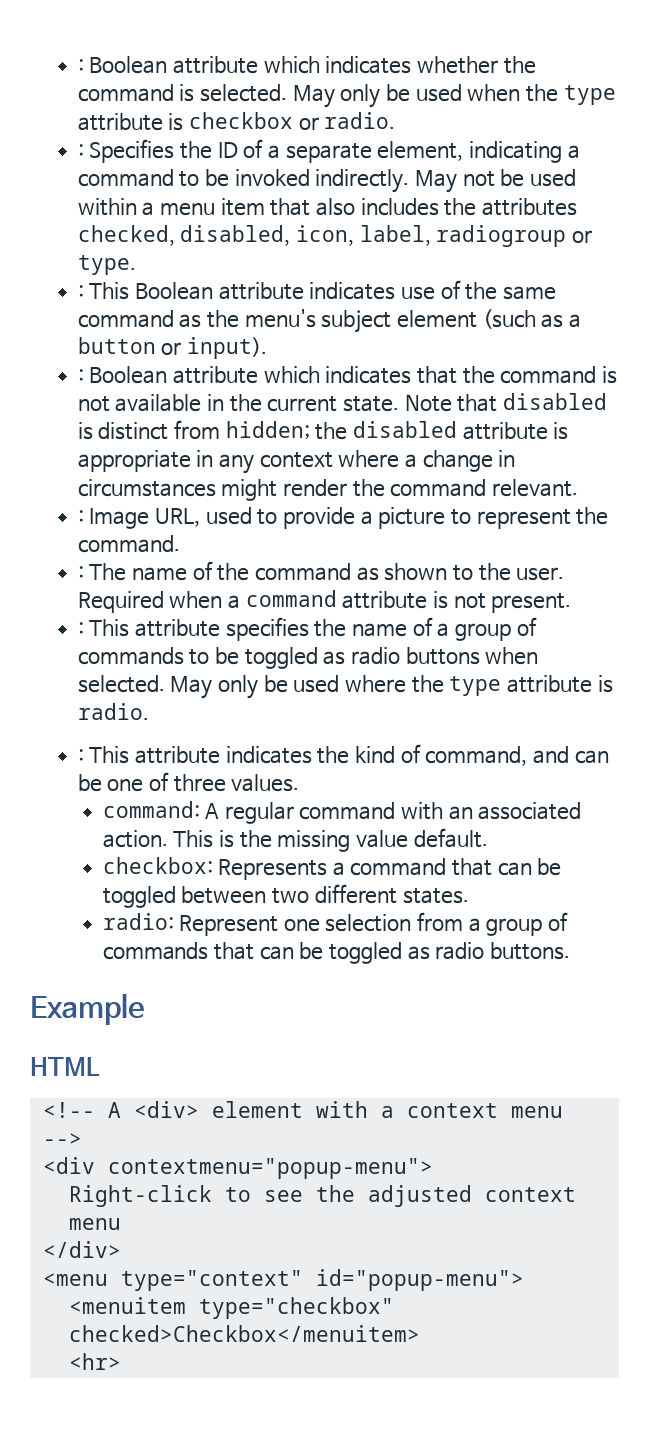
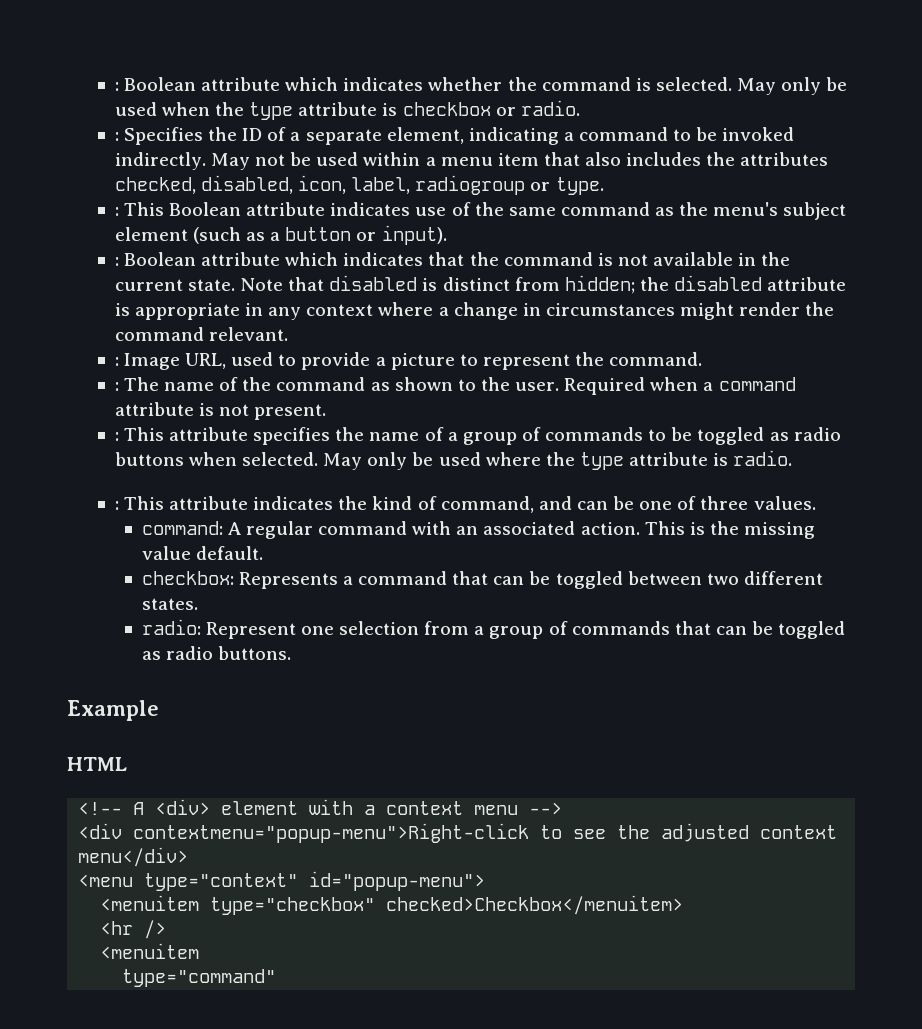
- <div contextmenu="popup-menu">
- Right-click to see the adjusted context menu
- </div>
+ <div contextmenu="popup-menu">Right-click to see the adjusted context menu</div>
- <hr>
+ <hr />
+ <menuitem
+ type="command"

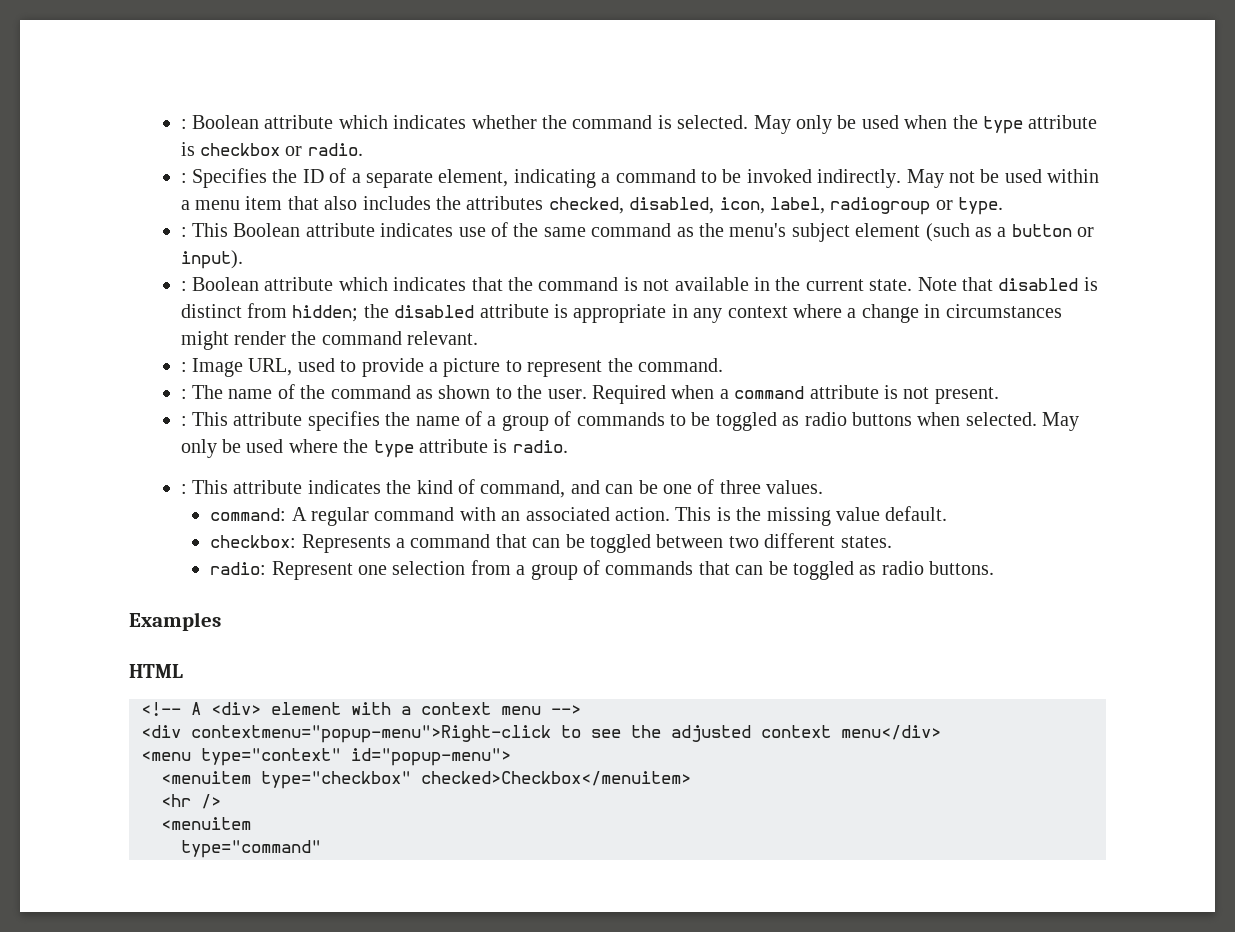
- Example
+ Examples

